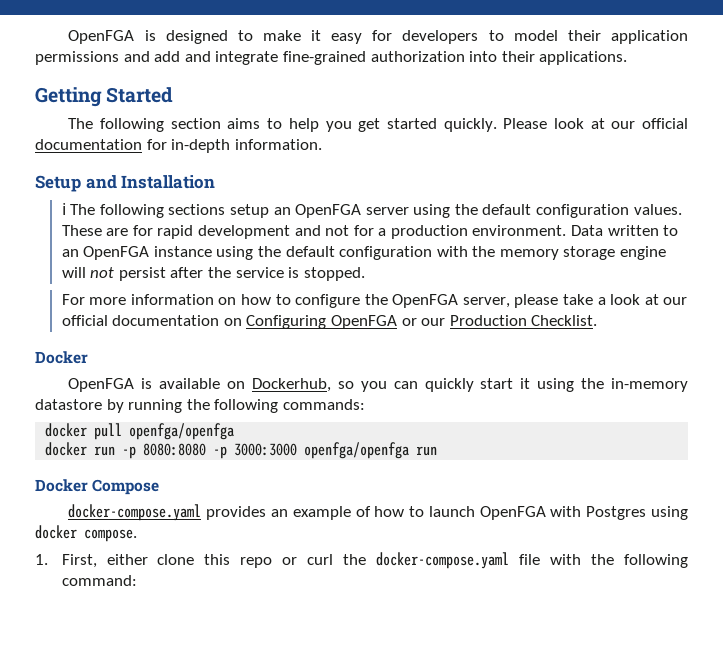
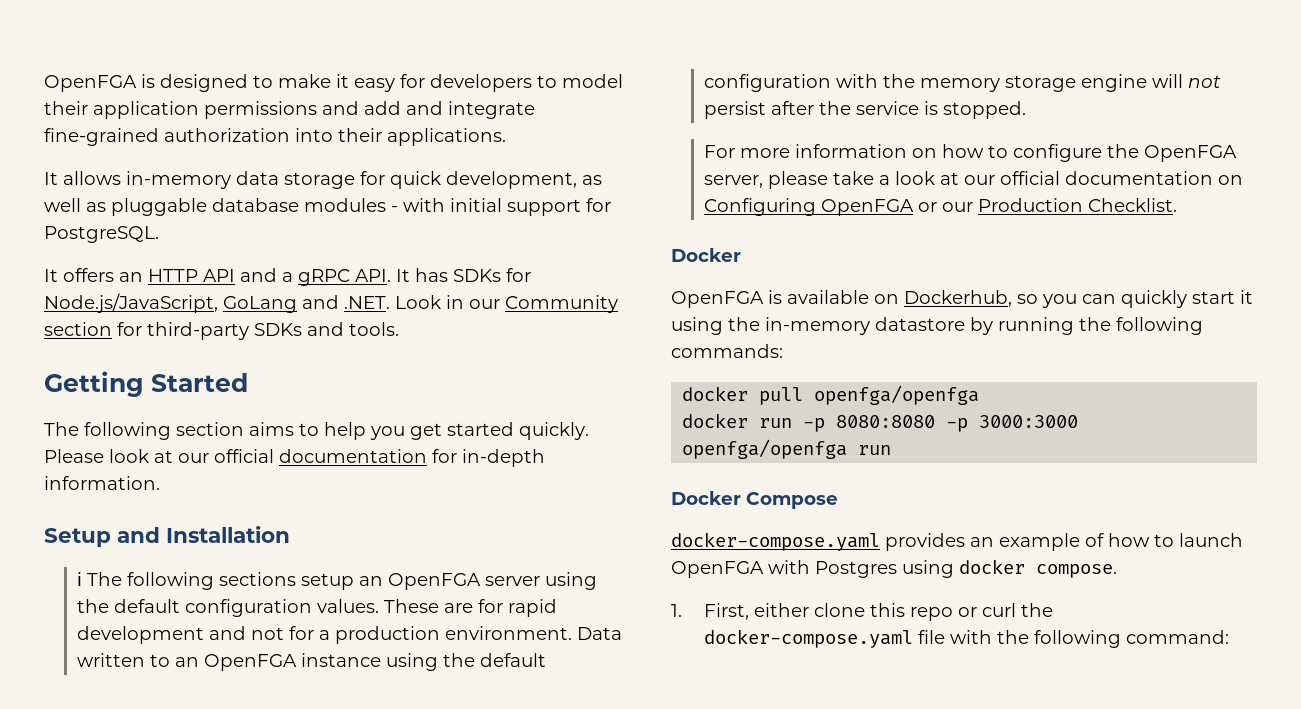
+ It allows in-memory data storage for quick development, as well as pluggable database modules - with initial support for PostgreSQL.
+ It offers an HTTP API and a gRPC API. It has SDKs for Node.js/JavaScript, GoLang and .NET. Look in our Community section for third-party SDKs and tools.

